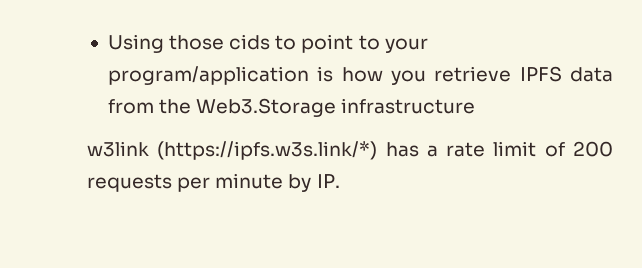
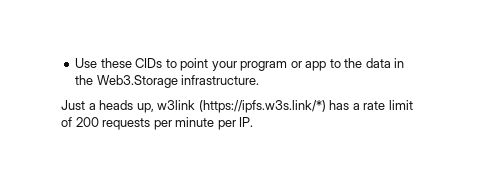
- Using those cids to point to your program/application is how you retrieve IPFS data from the Web3.Storage infrastructure
- w3link (https://ipfs.w3s.link/*) has a rate limit of 200 requests per minute by IP.
+ Use these CIDs to point your program or app to the data in the Web3.Storage infrastructure.
+ Just a heads up, w3link (https://ipfs.w3s.link/*) has a rate limit of 200 requests per minute per IP.

